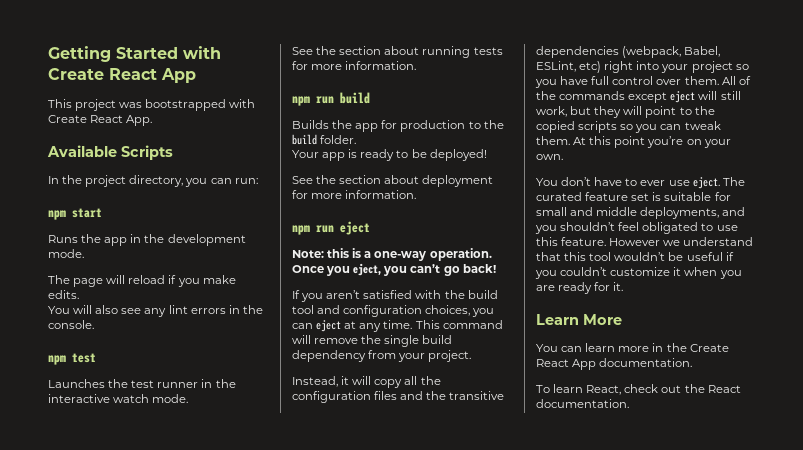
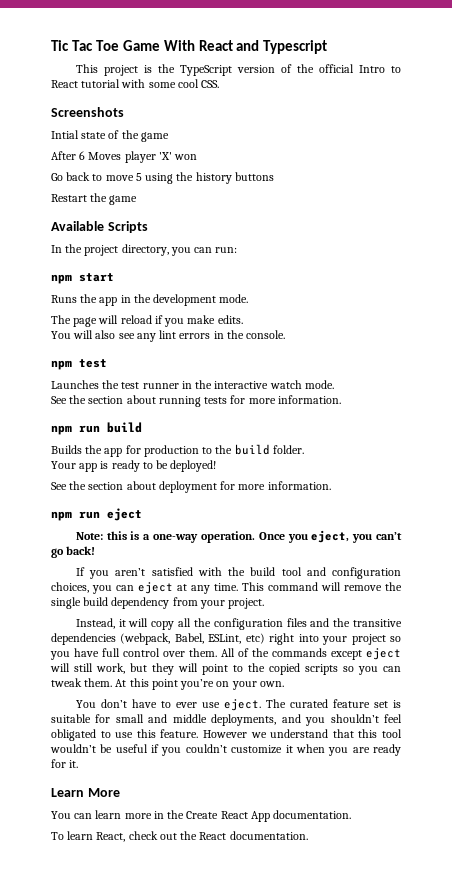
- Getting Started with Create React App
- This project was bootstrapped with Create React App.
+ Tic Tac Toe Game With React and Typescript
+ This project is the TypeScript version of the official Intro to React tutorial with some cool CSS.
+ Screenshots
+ Intial state of the game
+ After 6 Moves player 'X' won
+ Go back to move 5 using the history buttons
+ Restart the game

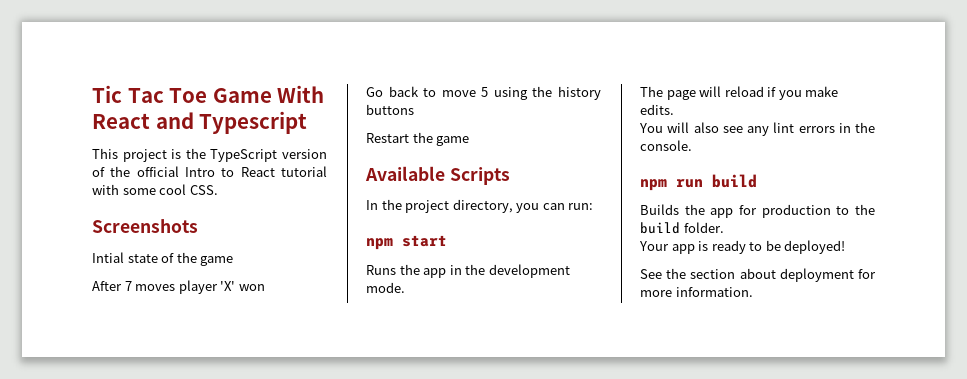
- After 6 Moves player 'X' won
+ After 7 moves player 'X' won
- npm test
- Launches the test runner in the interactive watch mode.
- See the section about running tests for more information.
- npm run eject
- Note: this is a one-way operation. Once you eject, you can’t go back!
- If you aren’t satisfied with the build tool and configuration choices, you can eject at any time. This command will remove the single build dependency from your project.
- Instead, it will copy all the configuration files and the transitive dependencies (webpack, Babel, ESLint, etc) right into your project so you have full control over them. All of the commands except eject will still work, but they will point to the copied scripts so you can tweak them. At this point you’re on your own.
- You don’t have to ever use eject. The curated feature set is suitable for small and middle deployments, and you shouldn’t feel obligated to use this feature. However we understand that this tool wouldn’t be useful if you couldn’t customize it when you are ready for it.
- Learn More
- You can learn more in the Create React App documentation.
- To learn React, check out the React documentation.

